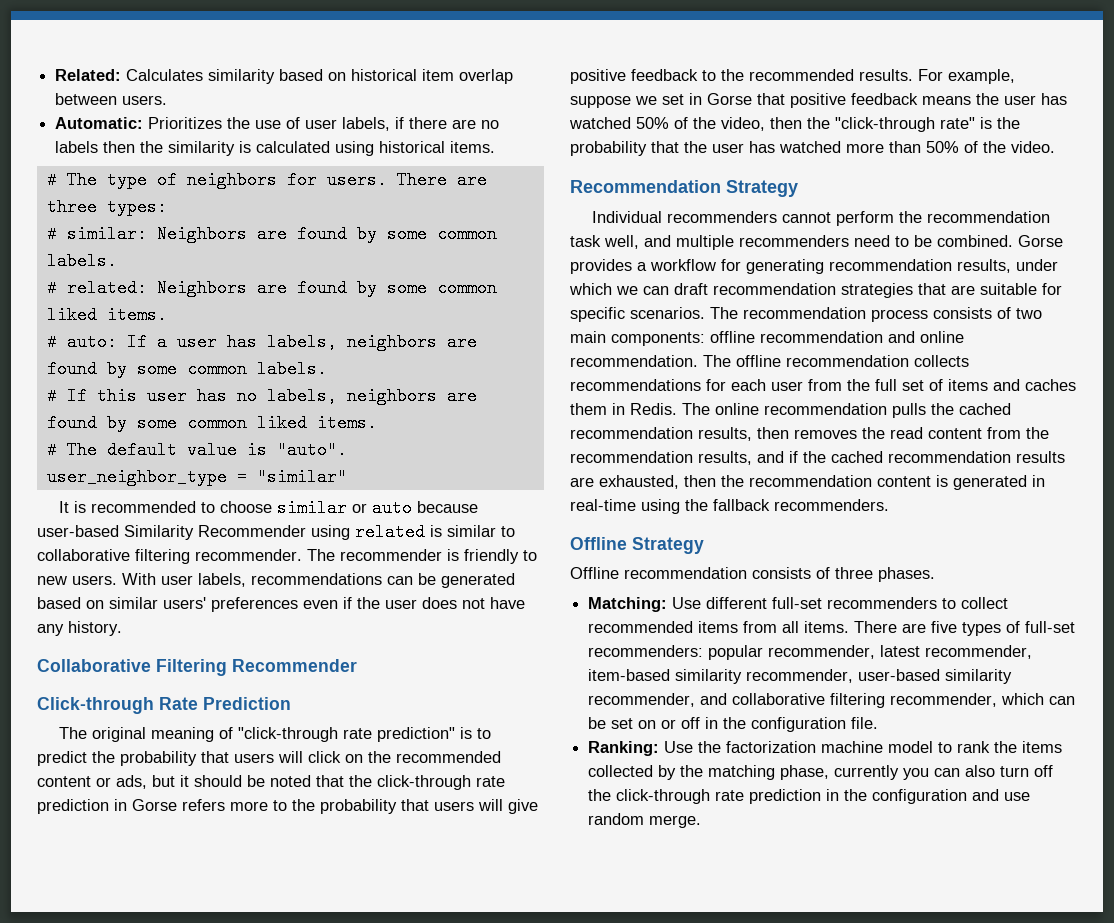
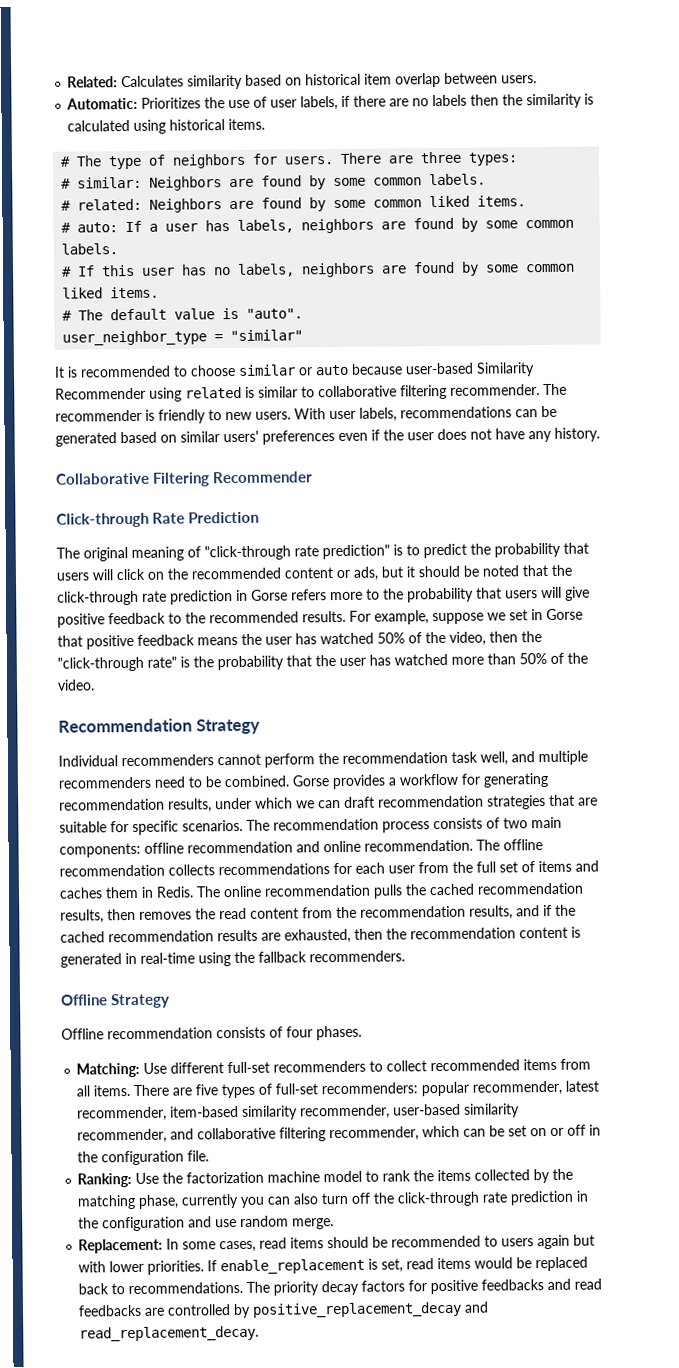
- Offline recommendation consists of three phases.
+ Offline recommendation consists of four phases.
+ Replacement: In some cases, read items should be recommended to users again but with lower priorities. If enable_replacement is set, read items would be replaced back to recommendations. The priority decay factors for positive feedbacks and read feedbacks are controlled by positive_replacement_decay and read_replacement_decay.

